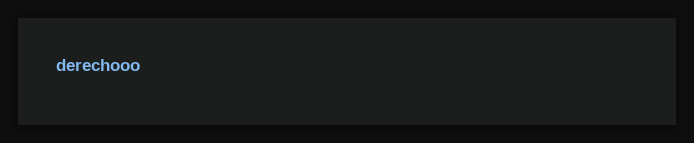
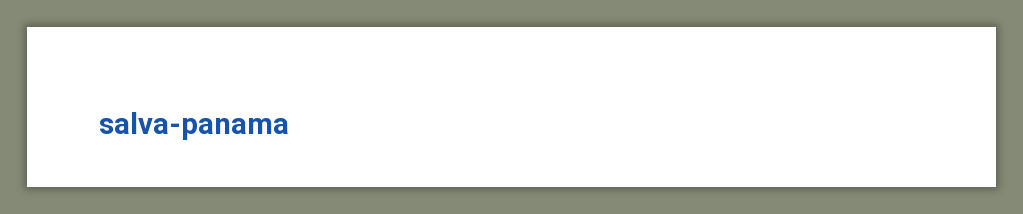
- derechooo
+ salva-panama

